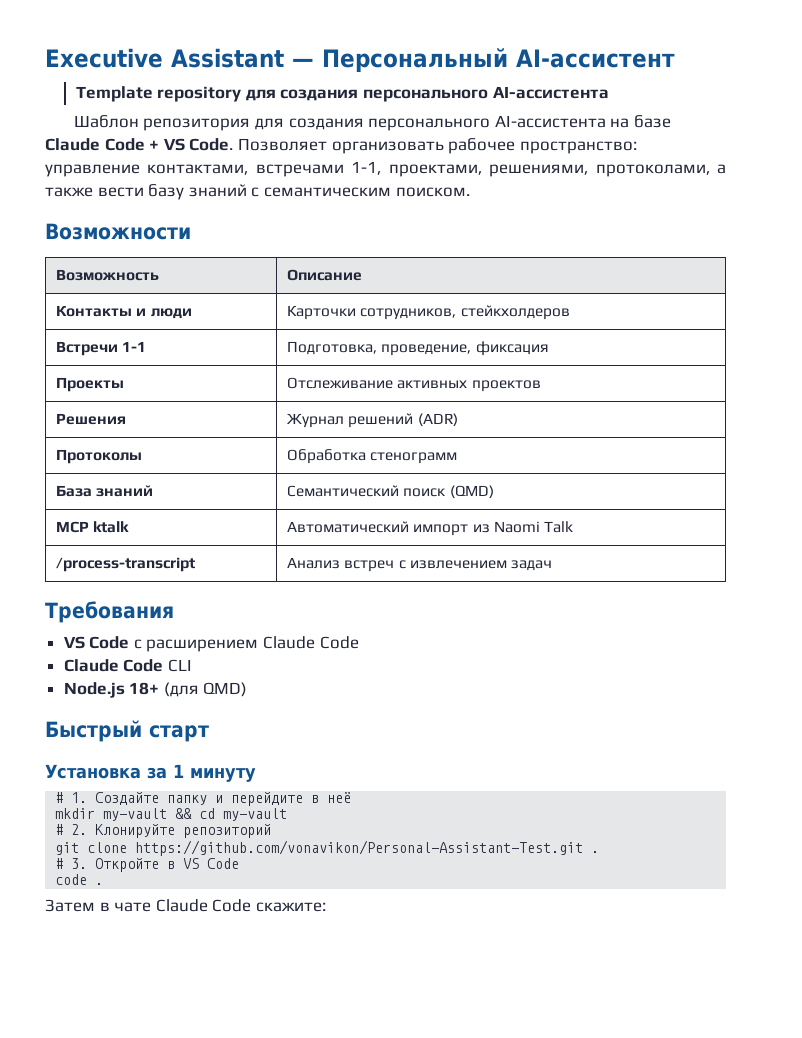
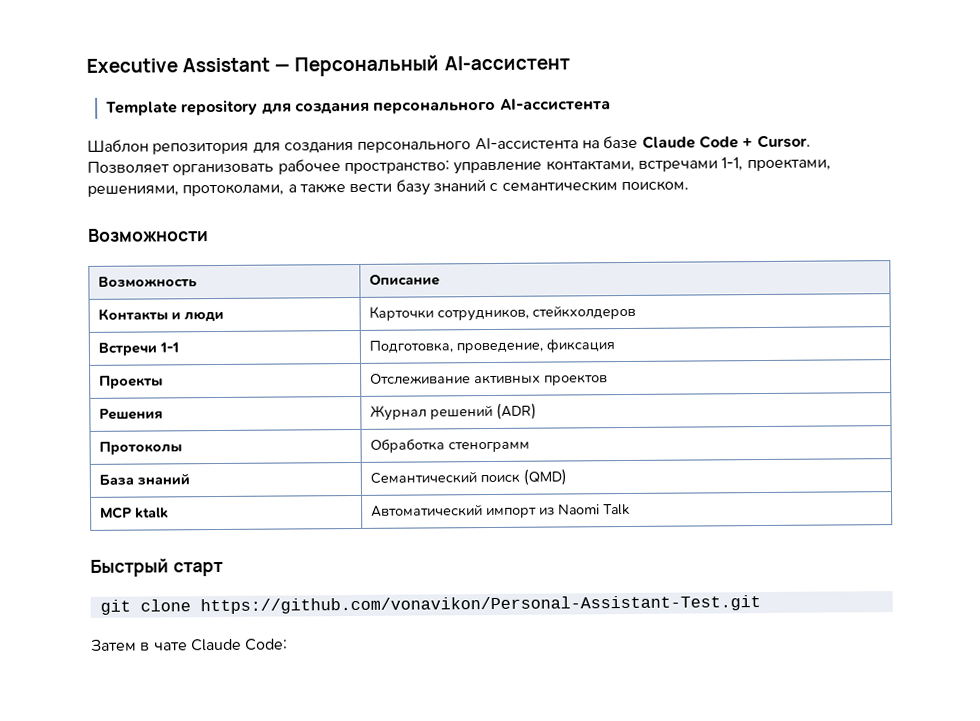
- Шаблон репозитория для создания персонального AI-ассистента на базе Claude Code + VS Code.
+ Шаблон репозитория для создания персонального AI-ассистента на базе Claude Code + Cursor.
- /process-transcript | Анализ встреч с извлечением задач
- Требования
- VS Code с расширением Claude Code
- Claude Code CLI
- Node.js 18+ (для QMD)
  Быстрый старт
- Установка за 1 минуту
- # 1. Создайте папку и перейдите в неё
- mkdir my-vault && cd my-vault
- # 2. Клонируйте репозиторий
- git clone https://github.com/vonavikon/Personal-Assistant-Test.git .
- # 3. Откройте в VS Code
- code .
+ git clone https://github.com/vonavikon/Personal-Assistant-Test.git
- Затем в чате Claude Code скажите:
+ Затем в чате Claude Code:

